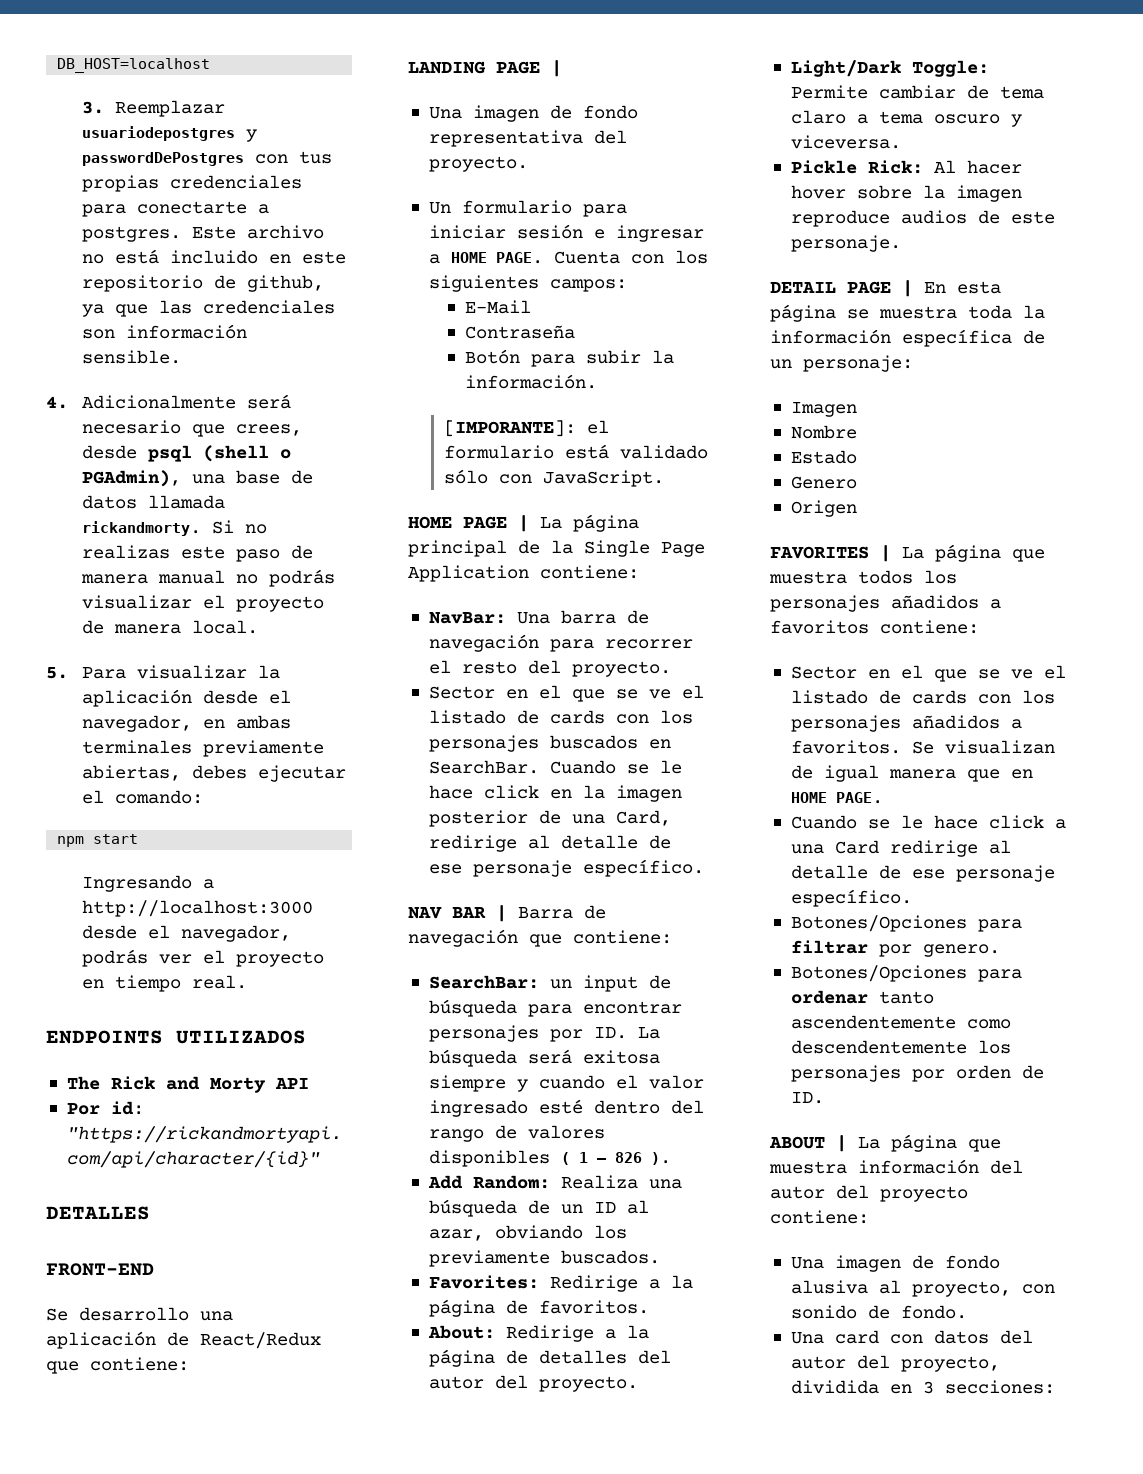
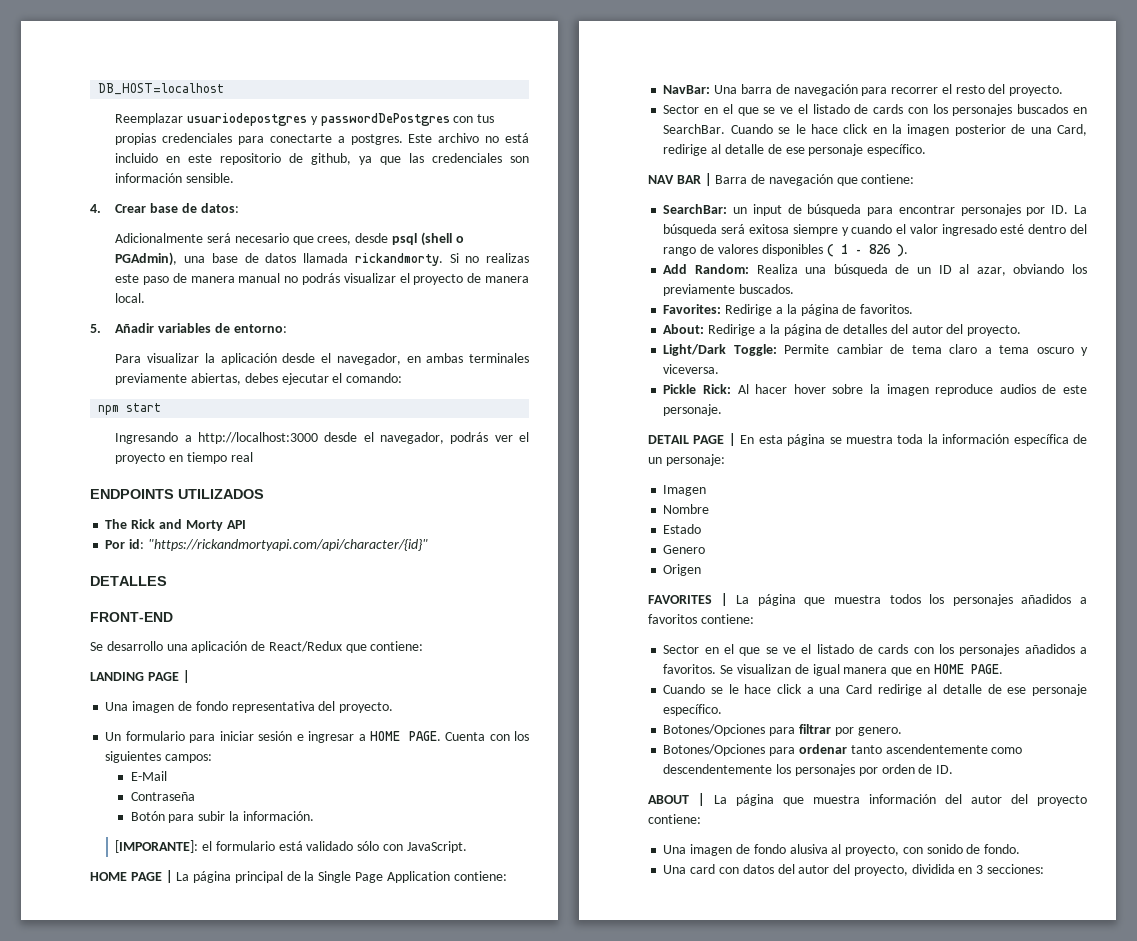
- 3. Reemplazar usuariodepostgres y passwordDePostgres con tus propias credenciales para conectarte a postgres.
+ Reemplazar usuariodepostgres y passwordDePostgres con tus propias credenciales para conectarte a postgres.
- 4. Adicionalmente será necesario que crees, desde psql (shell o PGAdmin), una base de datos llamada rickandmorty.
+ 4. Crear base de datos:
+ Adicionalmente será necesario que crees, desde psql (shell o PGAdmin), una base de datos llamada rickandmorty.
- 5. Para visualizar la aplicación desde el navegador, en ambas terminales previamente abiertas, debes ejecutar el comando:
+ 5. Añadir variables de entorno:
+ Para visualizar la aplicación desde el navegador, en ambas terminales previamente abiertas, debes ejecutar el comando:
- Ingresando a http://localhost:3000 desde el navegador, podrás ver el proyecto en tiempo real.
+ Ingresando a http://localhost:3000 desde el navegador, podrás ver el proyecto en tiempo real

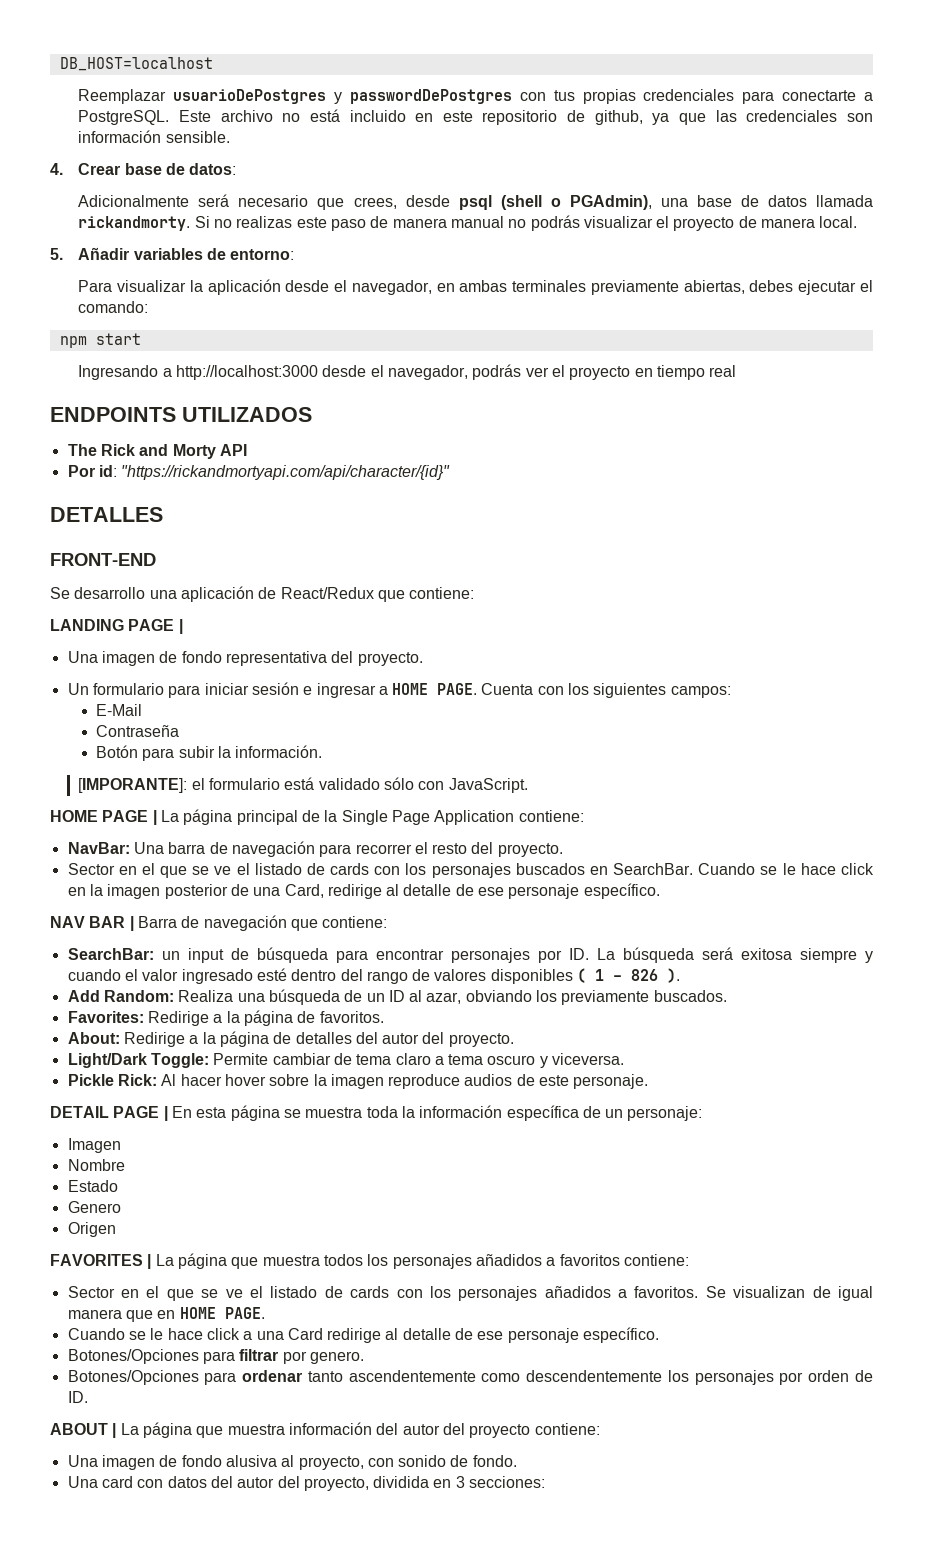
- Reemplazar usuariodepostgres y passwordDePostgres con tus propias credenciales para conectarte a postgres.
+ Reemplazar usuarioDePostgres y passwordDePostgres con tus propias credenciales para conectarte a PostgreSQL.

